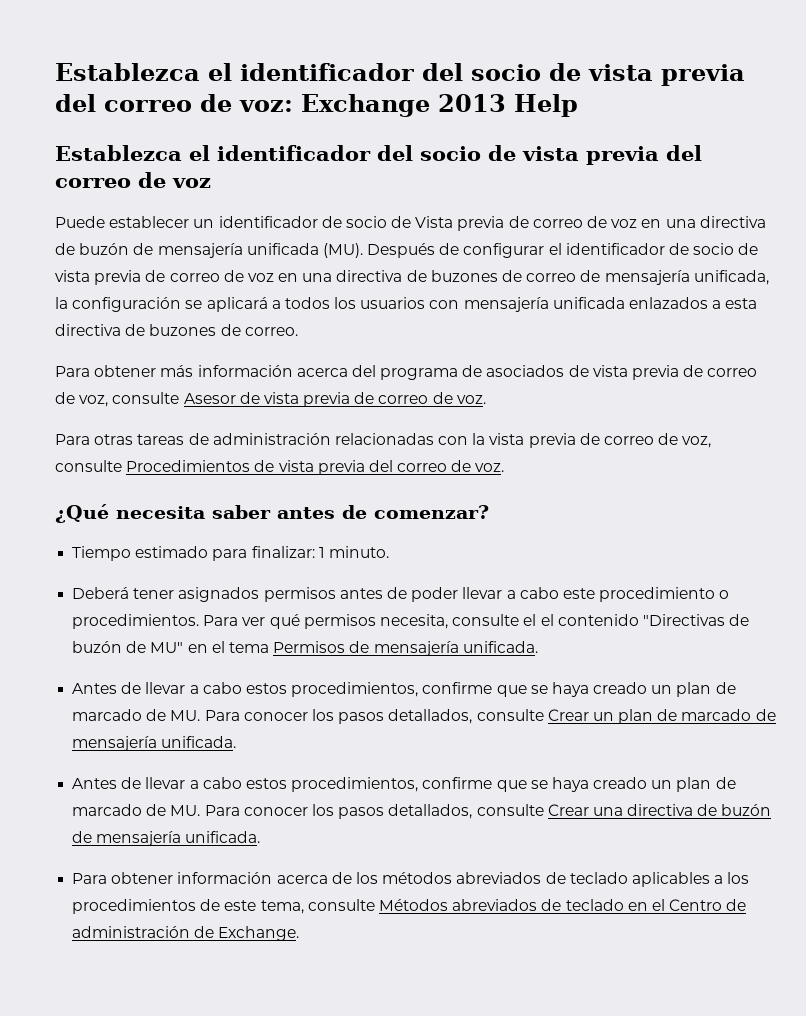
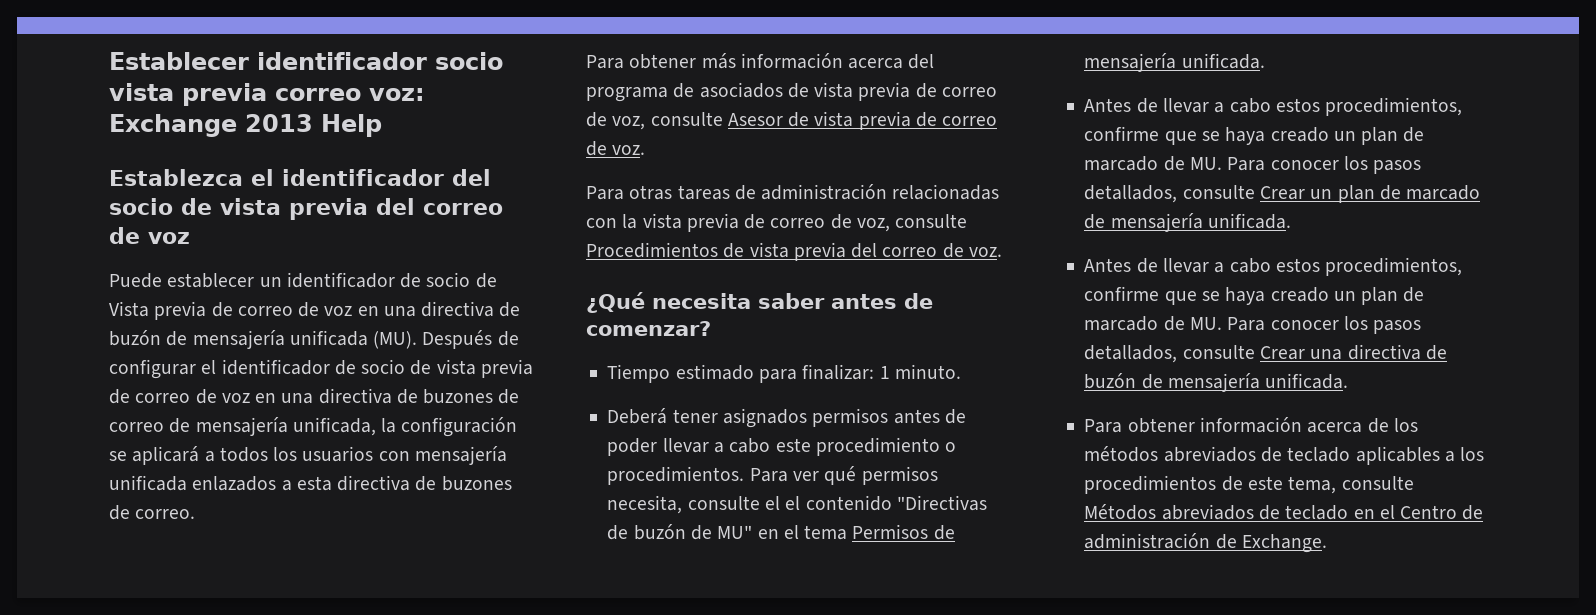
- Establezca el identificador del socio de vista previa del correo de voz: Exchange 2013 Help
+ Establecer identificador socio vista previa correo voz: Exchange 2013 Help

